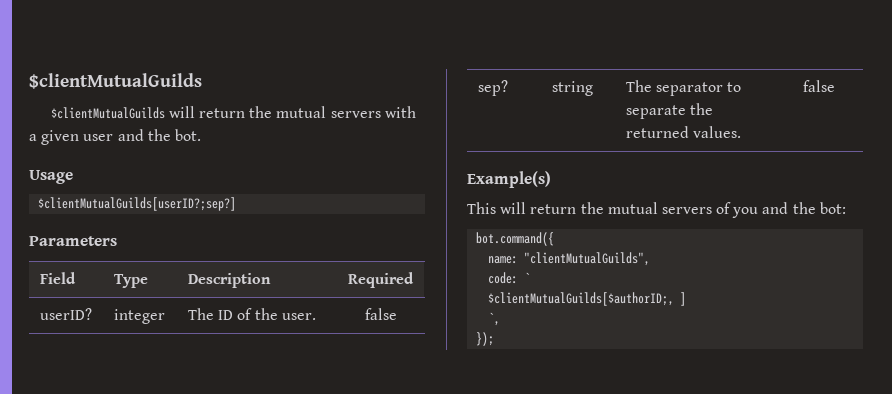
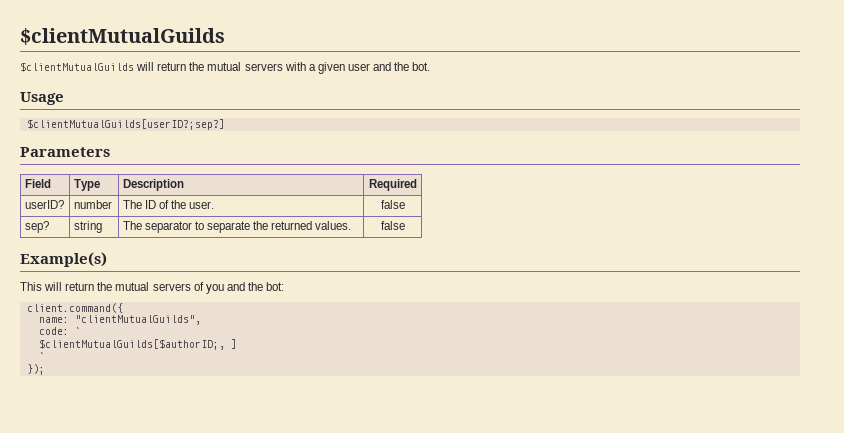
- userID? | integer | The ID of the user. | false
+ userID? | number | The ID of the user. | false
- bot.command({
+ client.command({
  $clientMutualGuilds[$authorID;, ]
- `,
+ `

